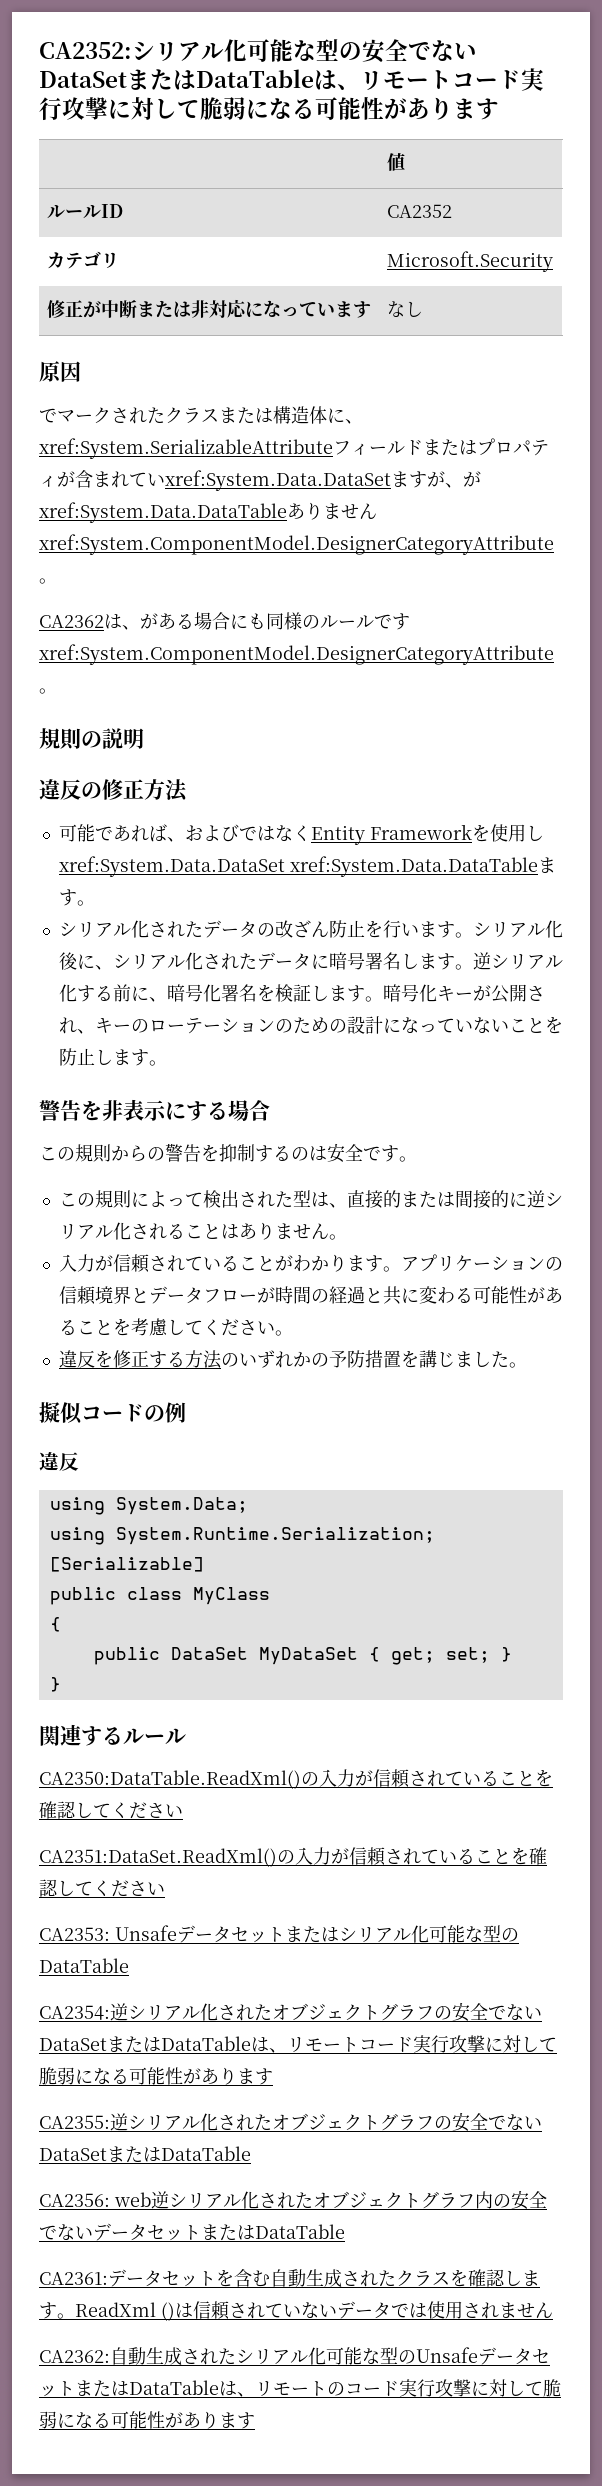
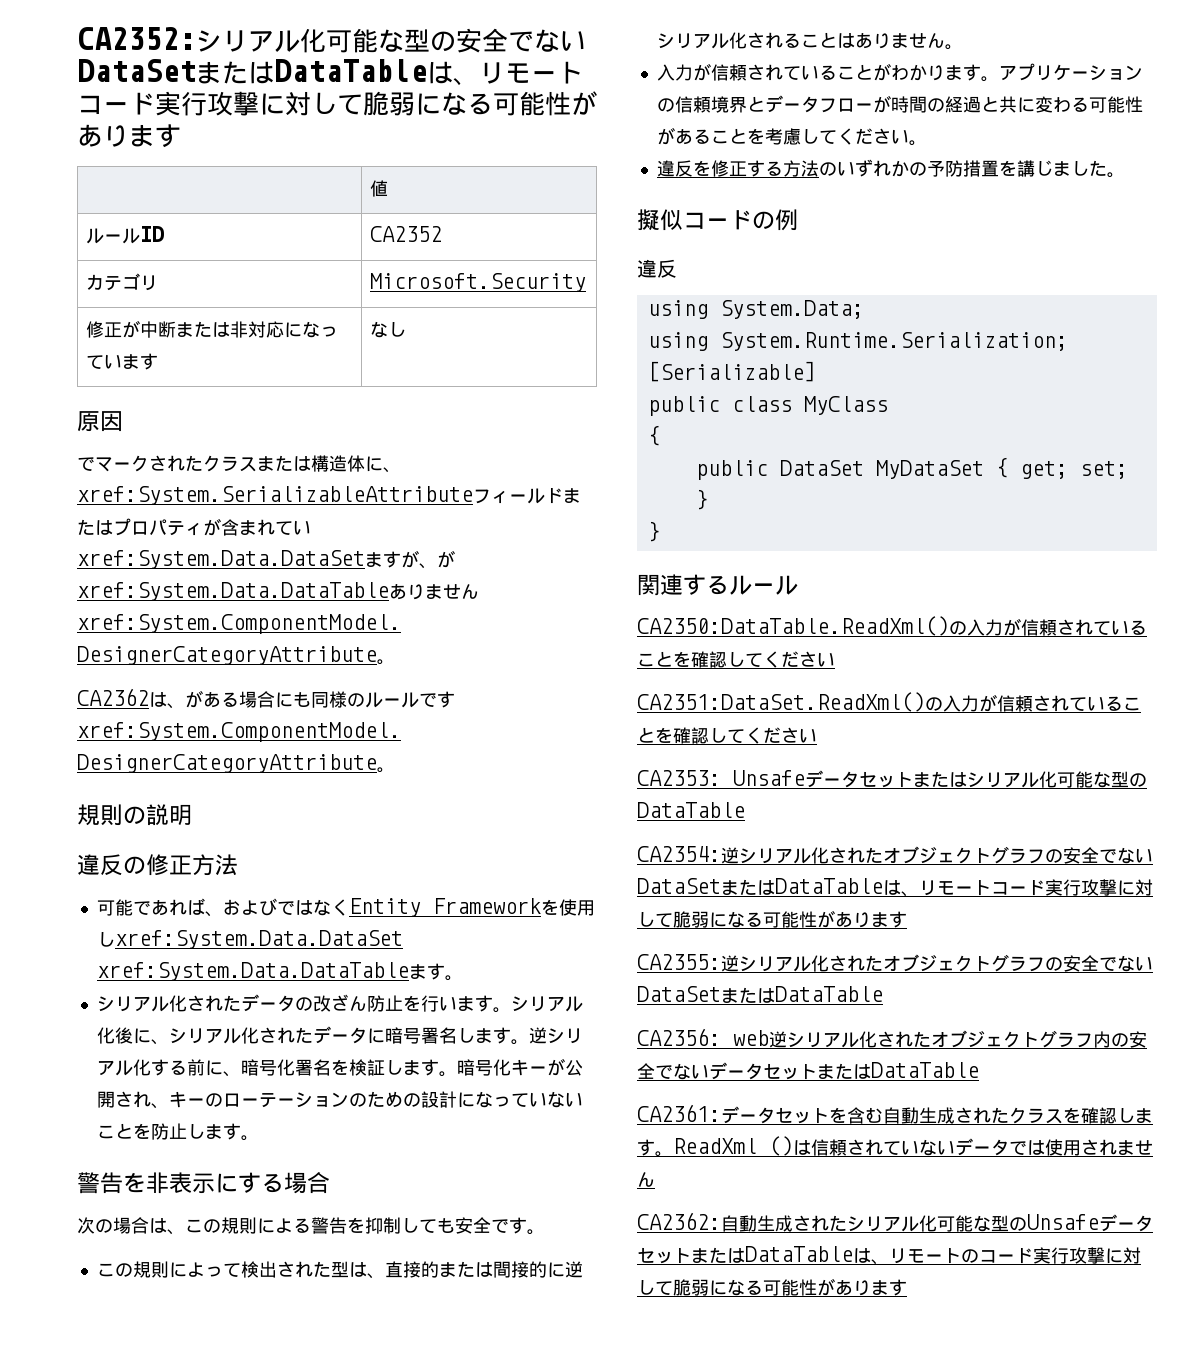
- この規則からの警告を抑制するのは安全です。
+ 次の場合は、この規則による警告を抑制しても安全です。

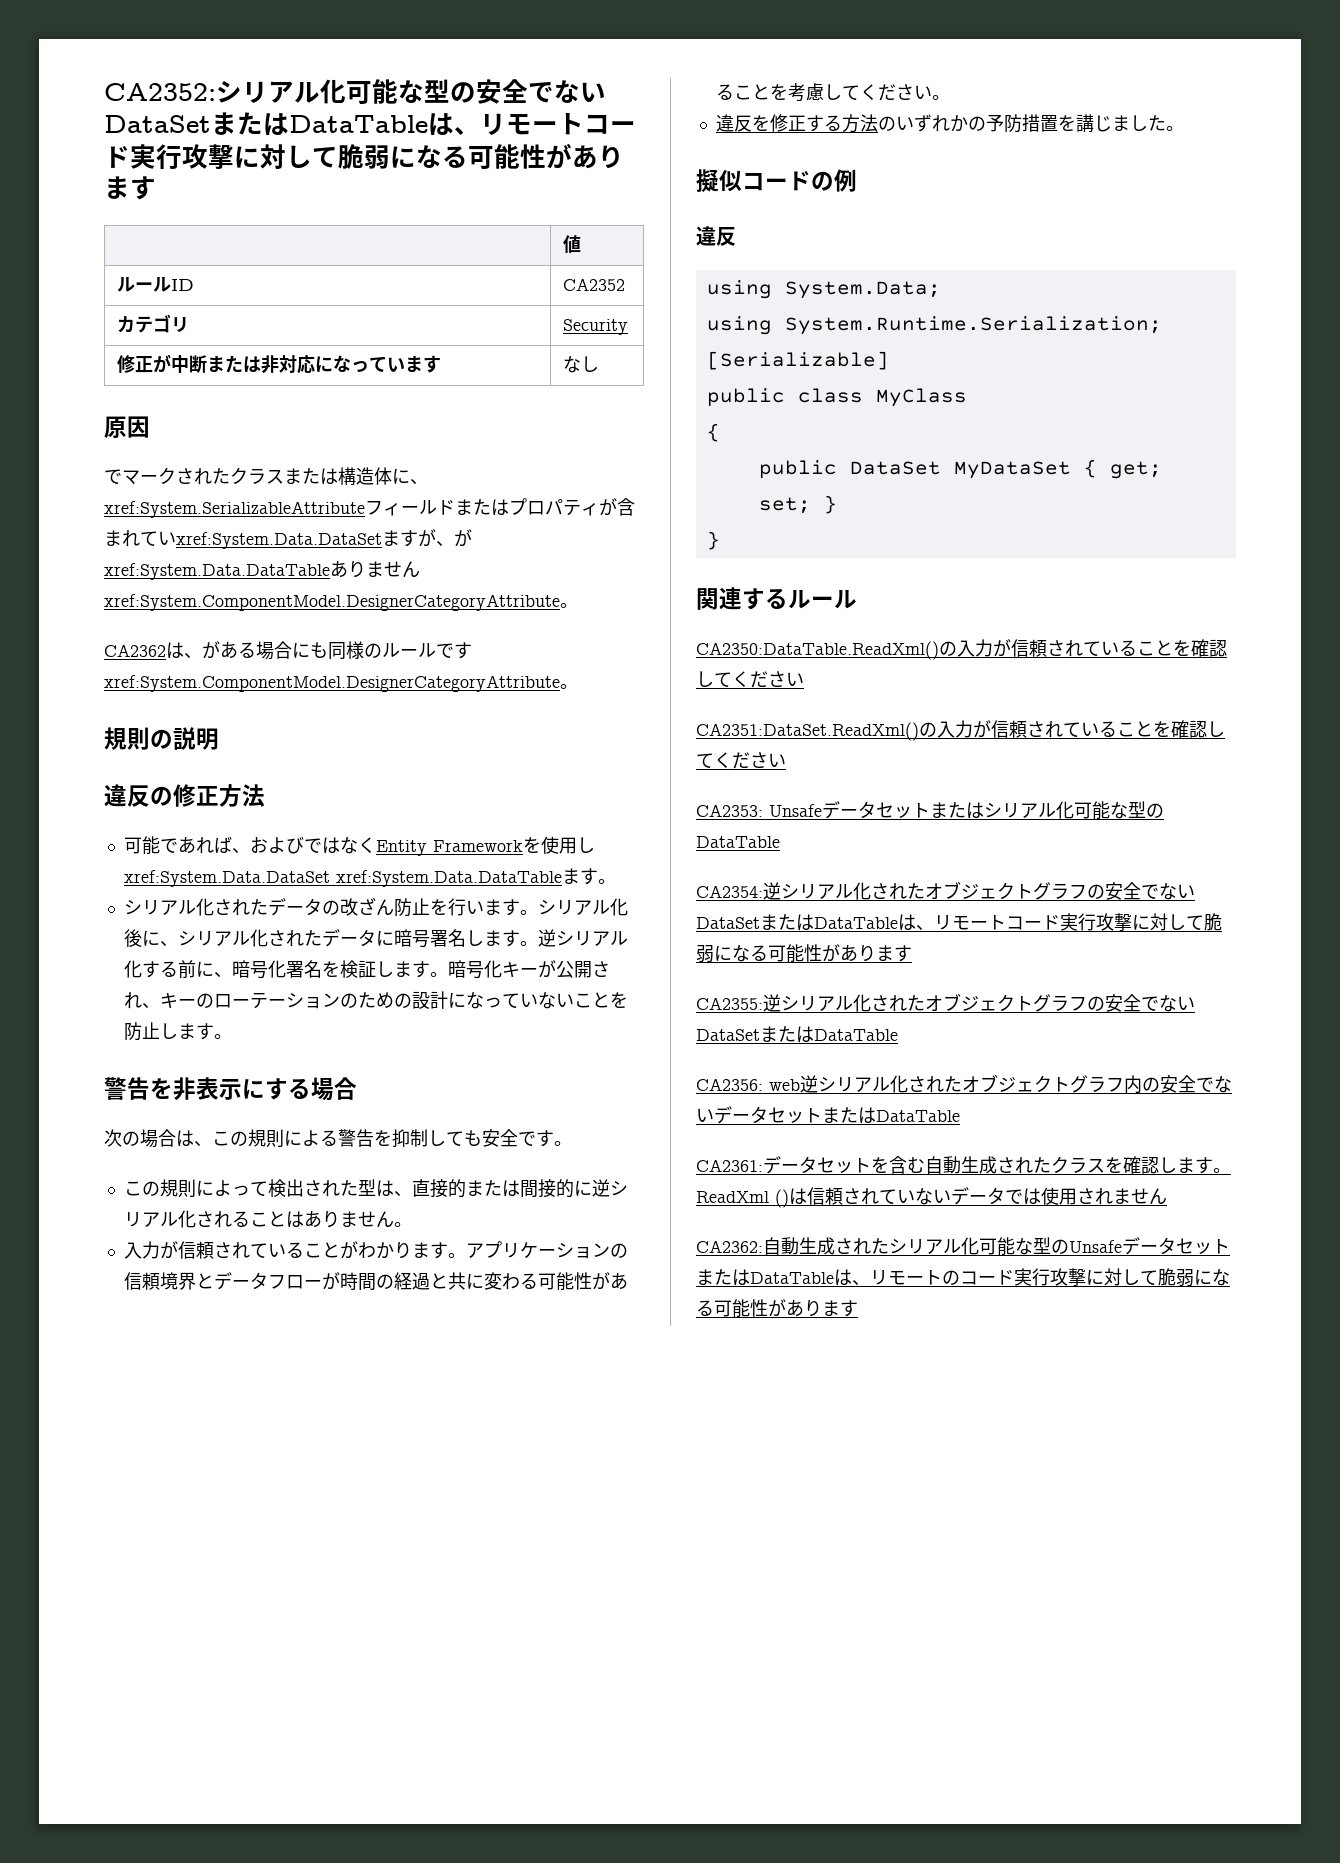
- カテゴリ | Microsoft.Security
+ カテゴリ | Security

